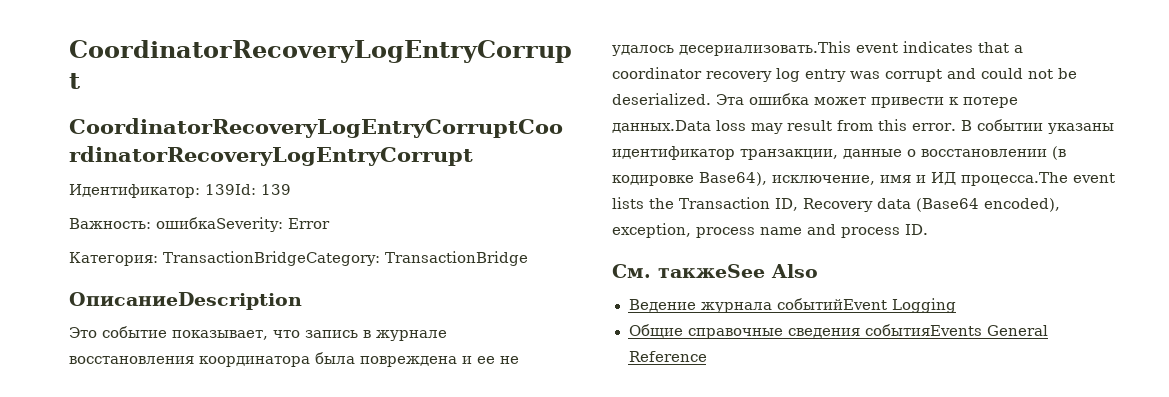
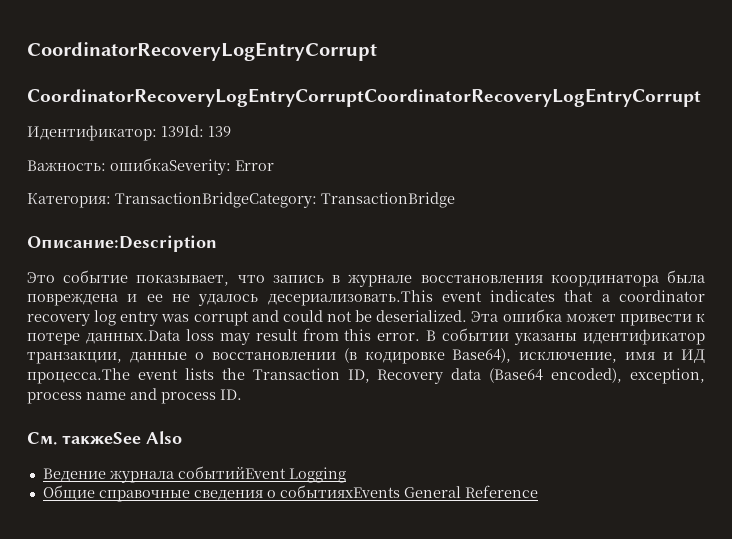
- ОписаниеDescription
+ Описание:Description
- Общие справочные сведения событияEvents General Reference
+ Общие справочные сведения о событияхEvents General Reference

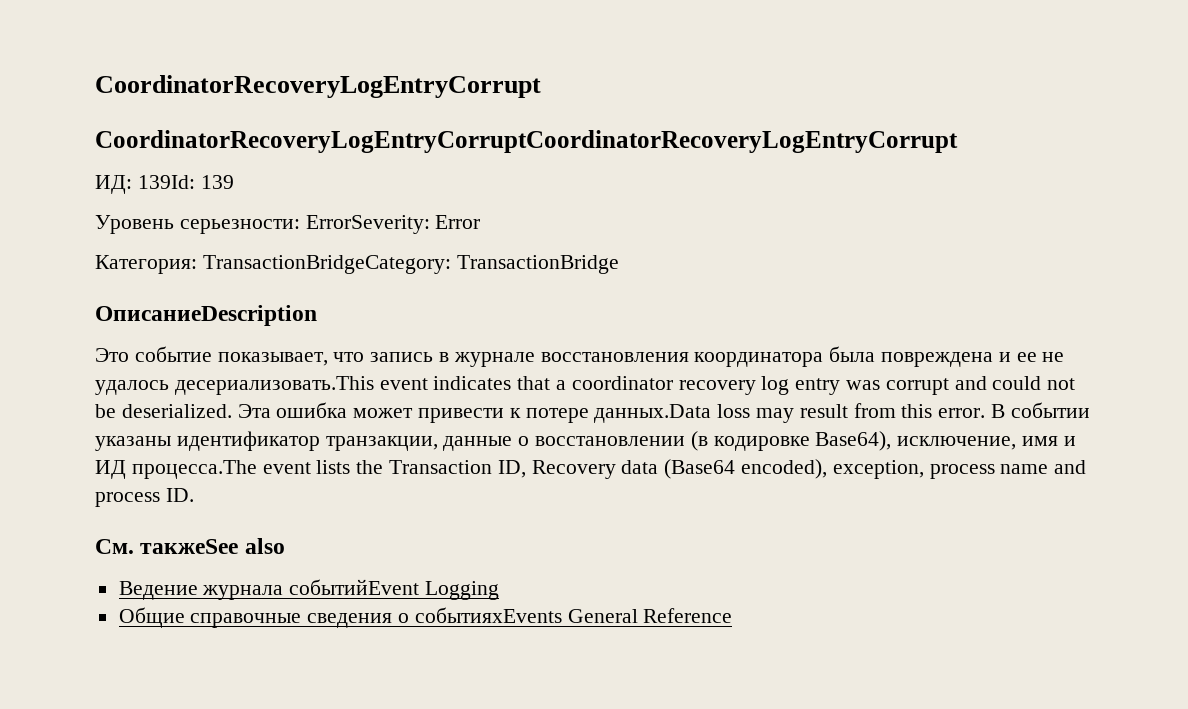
- Идентификатор: 139Id: 139
+ ИД: 139Id: 139
- Важность: ошибкаSeverity: Error
+ Уровень серьезности: ErrorSeverity: Error
- Описание:Description
+ ОписаниеDescription
- См. такжеSee Also
+ См. такжеSee also

